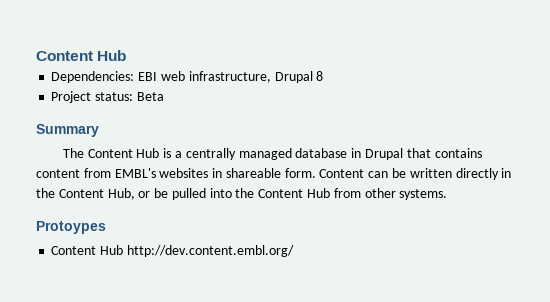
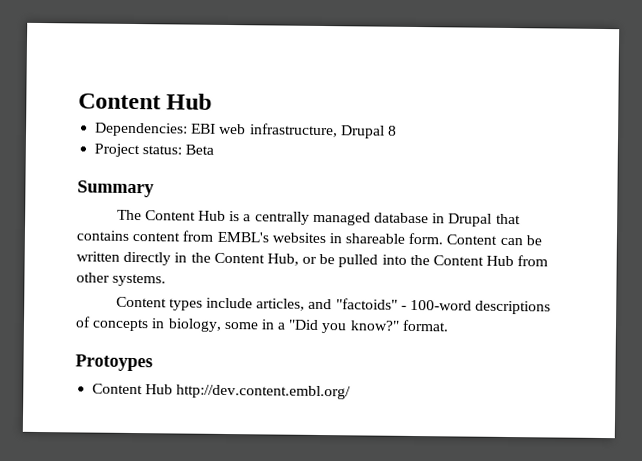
+ Content types include articles, and "factoids" - 100-word descriptions of concepts in biology, some in a "Did you know?" format.

